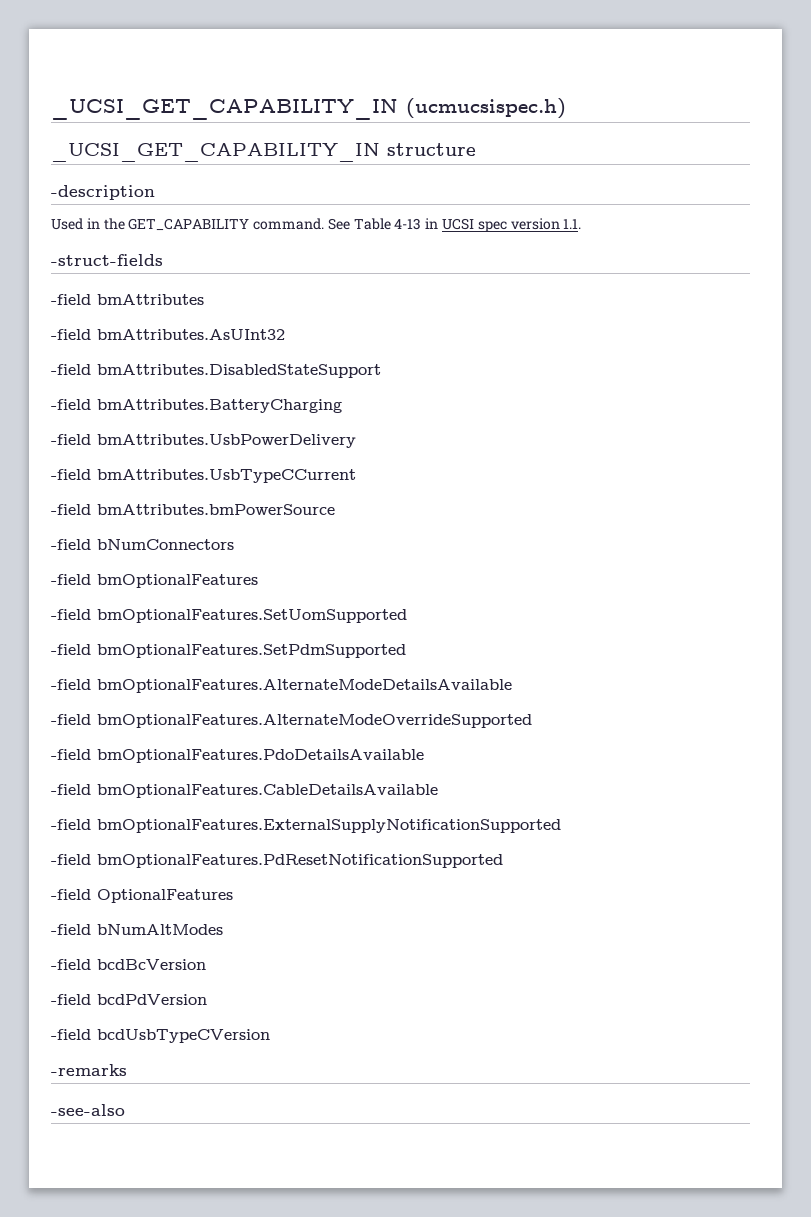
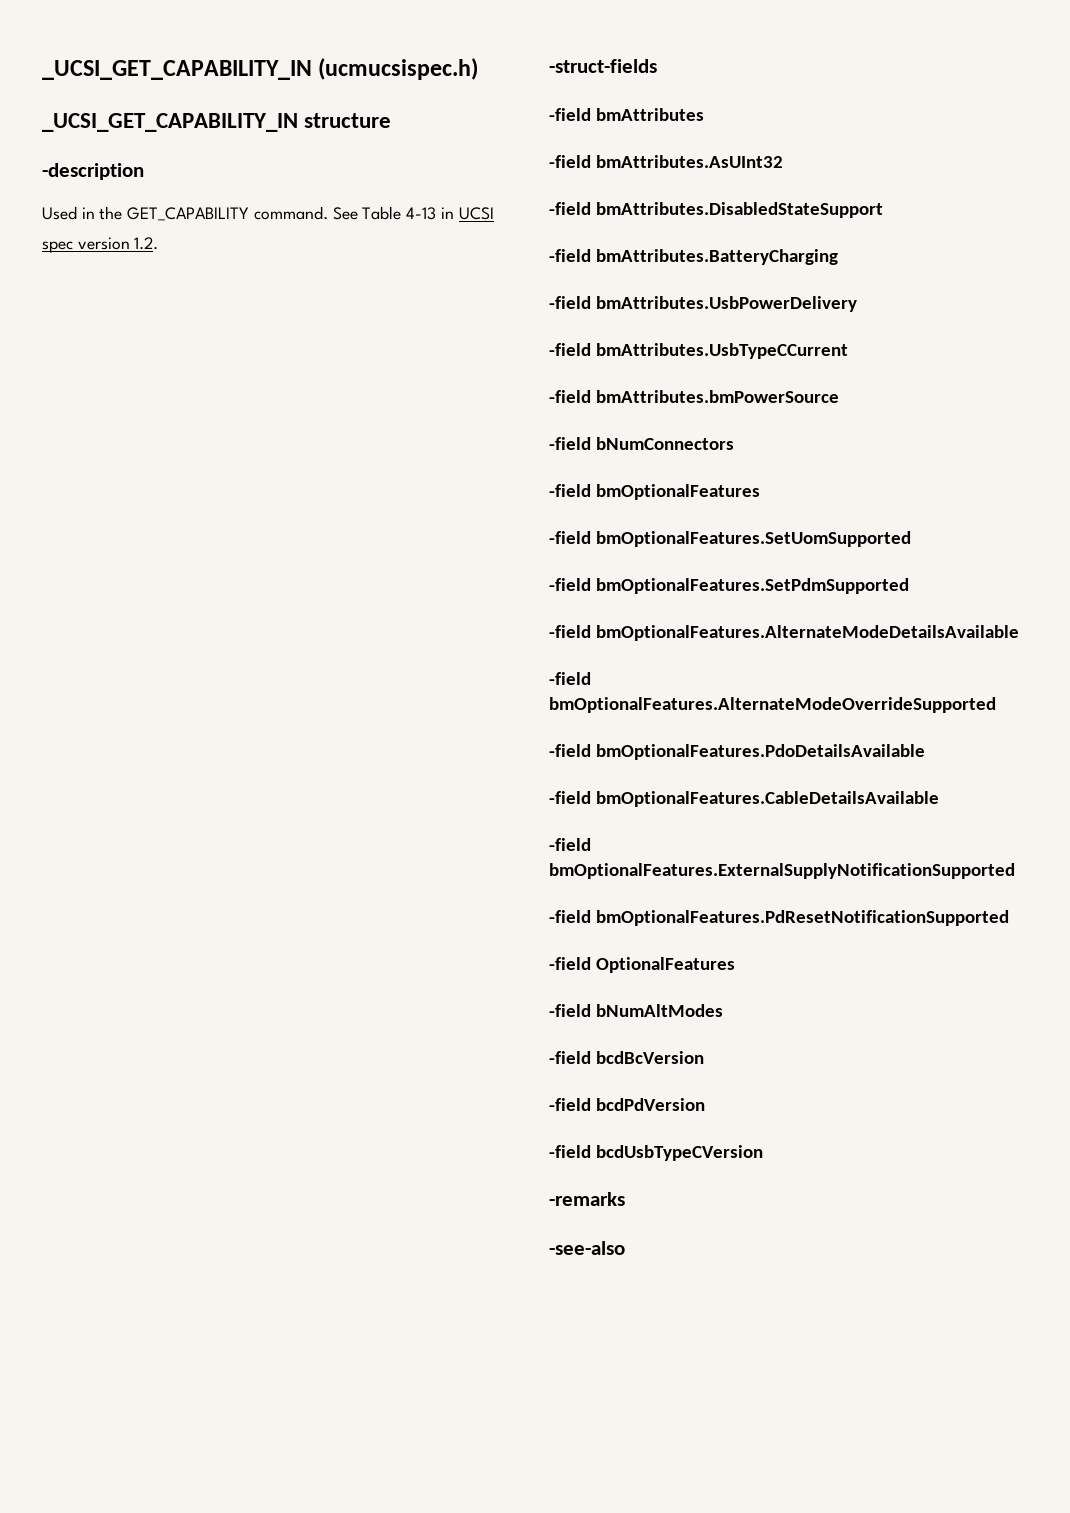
- See Table 4-13 in UCSI spec version 1.1.
+ See Table 4-13 in UCSI spec version 1.2.

